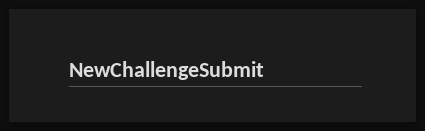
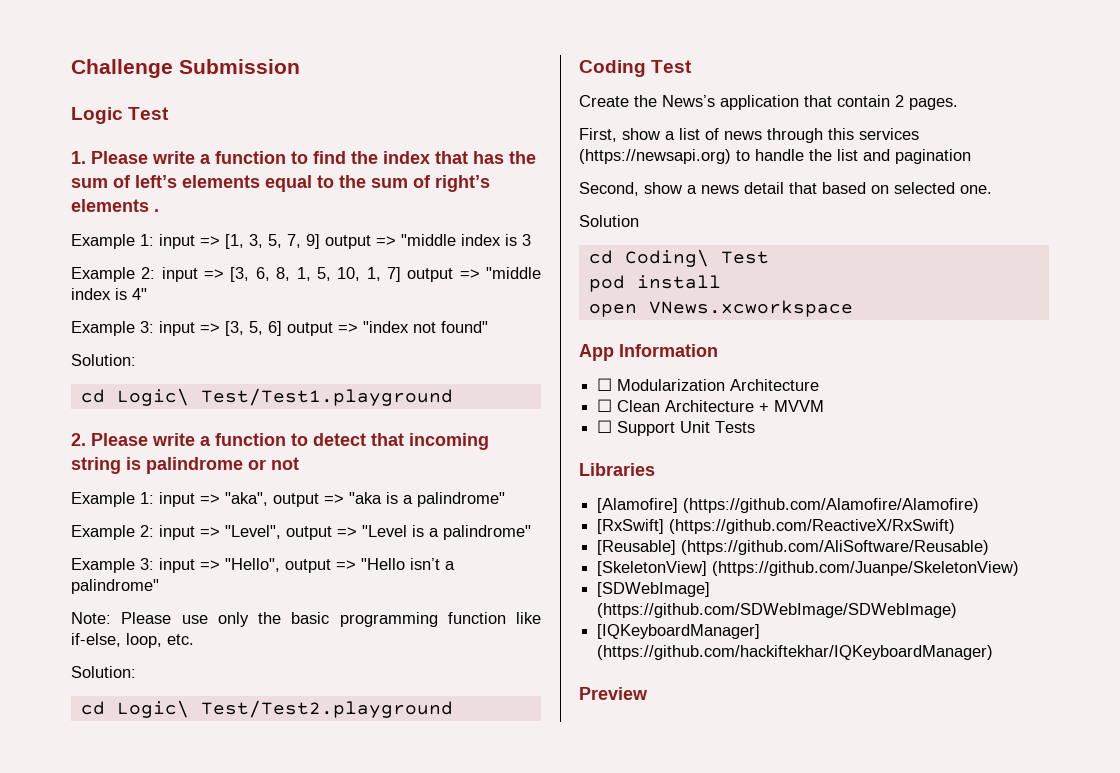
- NewChallengeSubmit
+ Challenge Submission
+ Logic Test
+ 1. Please write a function to find the index that has the sum of left’s elements equal to the sum of right’s elements .
+ Example 1: input => [1, 3, 5, 7, 9] output => "middle index is 3
+ Example 2: input => [3, 6, 8, 1, 5, 10, 1, 7] output => "middle index is 4"
+ Example 3: input => [3, 5, 6] output => "index not found"
+ Solution:
+ cd Logic\ Test/Test1.playground
+ 2. Please write a function to detect that incoming string is palindrome or not
+ Example 1: input => "aka", output => "aka is a palindrome"
+ Example 2: input => "Level", output => "Level is a palindrome"
+ Example 3: input => "Hello", output => "Hello isn’t a palindrome"
+ Note: Please use only the basic programming function like if-else, loop, etc.
+ Solution:
+ cd Logic\ Test/Test2.playground
+ Coding Test
+ Create the News’s application that contain 2 pages.
+ First, show a list of news through this services (https://newsapi.org) to handle the list and pagination
+ Second, show a news detail that based on selected one.
+ Solution
+ cd Coding\ Test
+ pod install
+ open VNews.xcworkspace
+ App Information
+ ☐ Modularization Architecture
+ ☐ Clean Architecture + MVVM
+ ☐ Support Unit Tests
+ Libraries
+ [Alamofire] (https://github.com/Alamofire/Alamofire)
+ [RxSwift] (https://github.com/ReactiveX/RxSwift)
+ [Reusable] (https://github.com/AliSoftware/Reusable)
+ [SkeletonView] (https://github.com/Juanpe/SkeletonView)
+ [SDWebImage] (https://github.com/SDWebImage/SDWebImage)
+ [IQKeyboardManager] (https://github.com/hackiftekhar/IQKeyboardManager)
+ Preview

